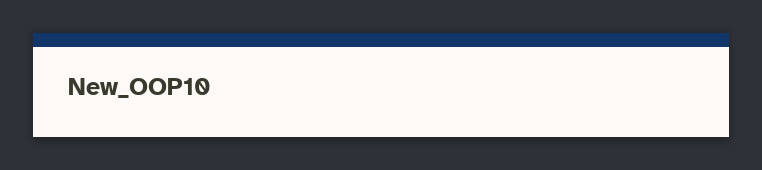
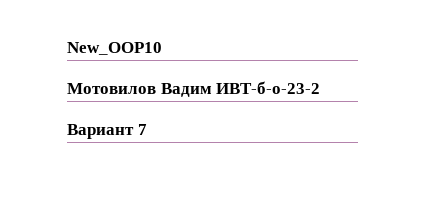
+ Мотовилов Вадим ИВТ-б-о-23-2
+ Вариант 7

